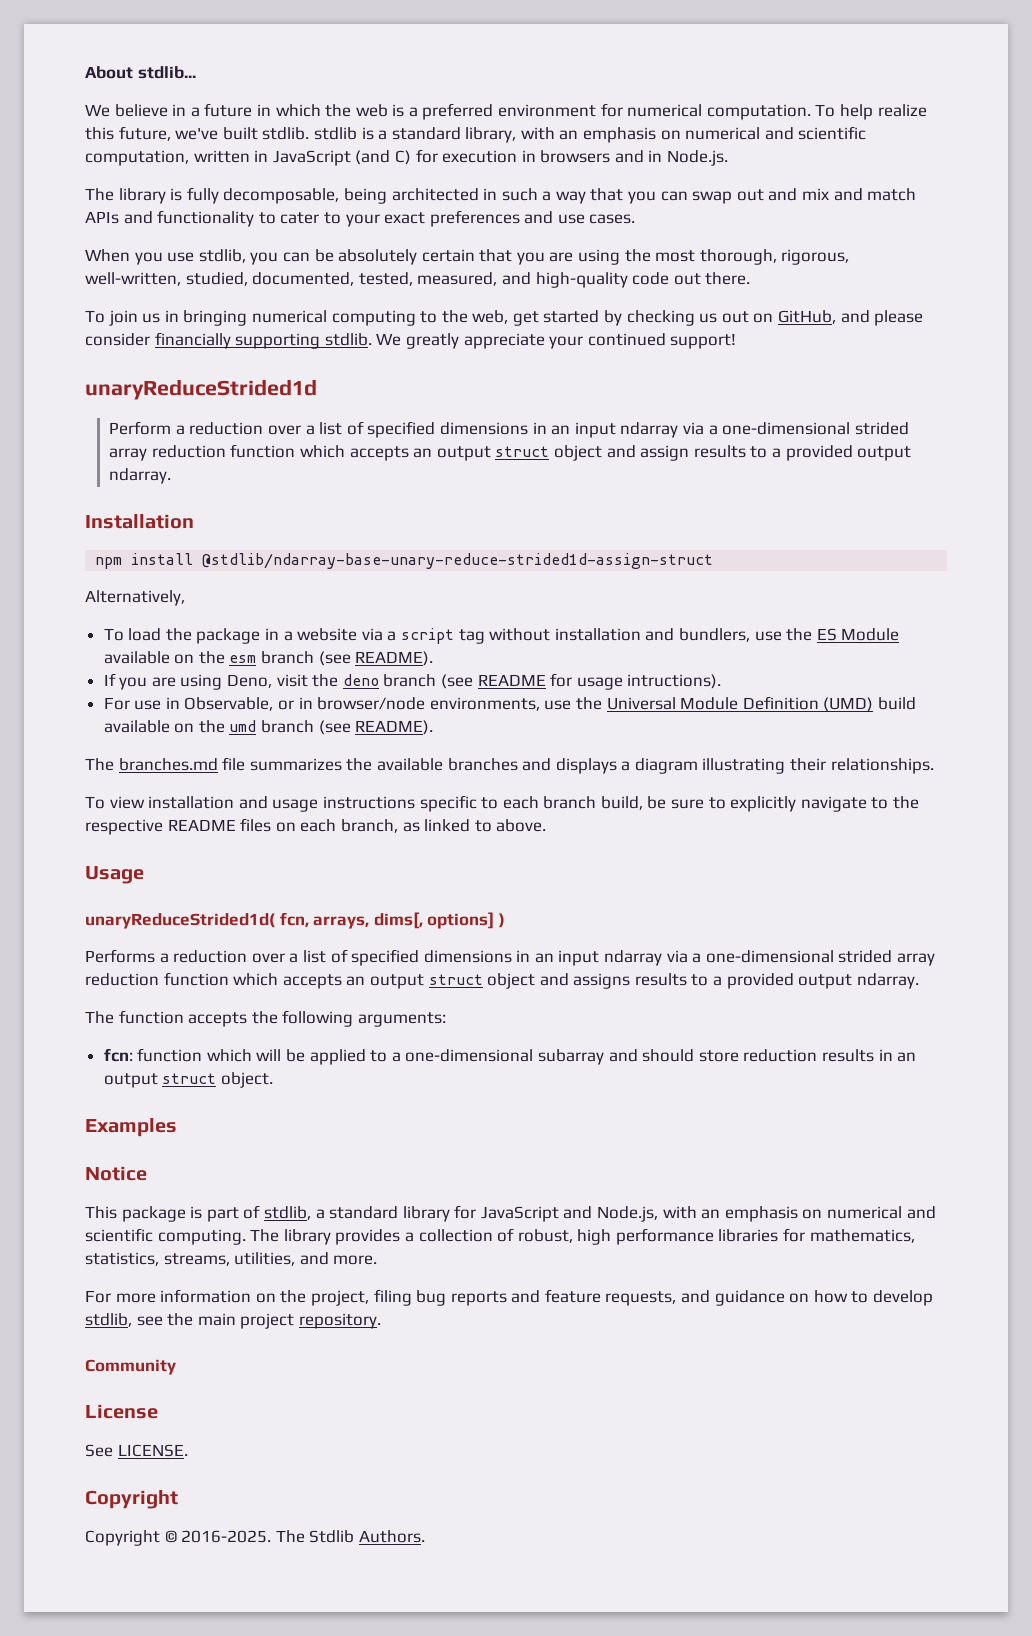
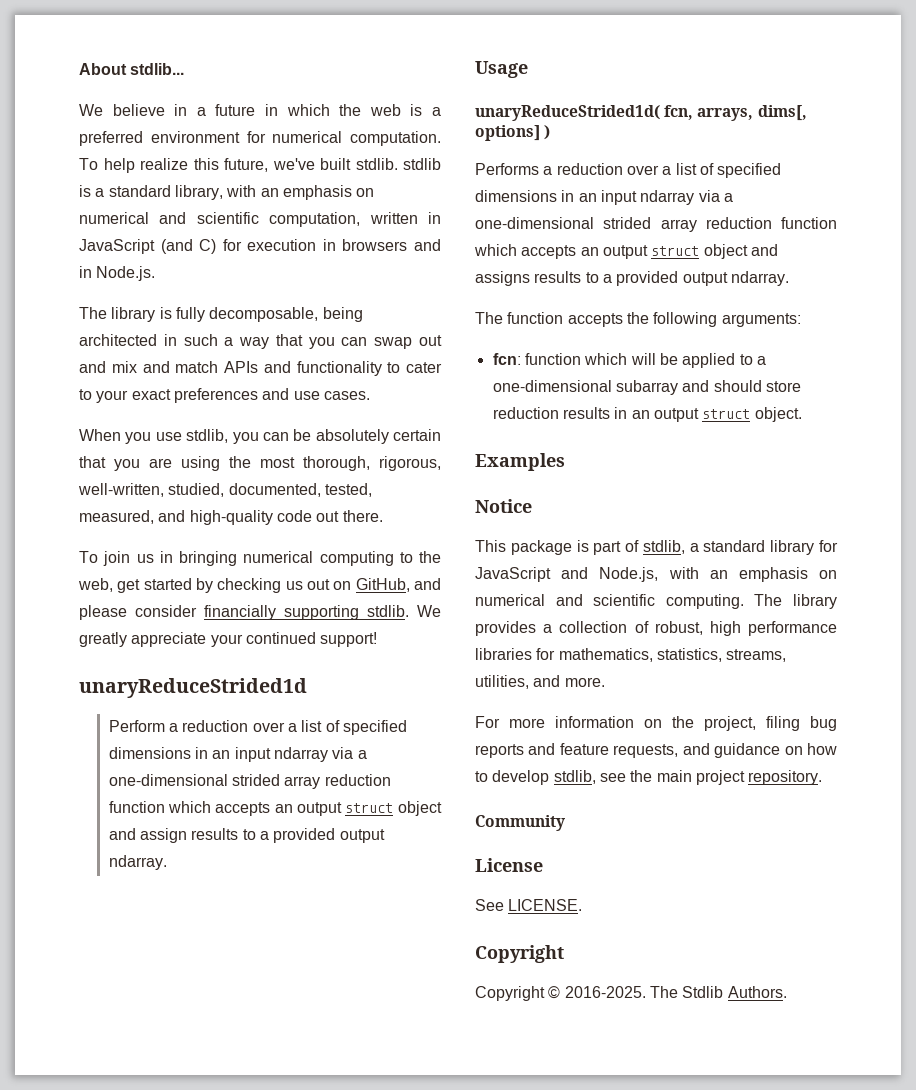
- Installation
- npm install @stdlib/ndarray-base-unary-reduce-strided1d-assign-struct
- Alternatively,
- To load the package in a website via a script tag without installation and bundlers, use the ES Module available on the esm branch (see README).
- If you are using Deno, visit the deno branch (see README for usage intructions).
- For use in Observable, or in browser/node environments, use the Universal Module Definition (UMD) build available on the umd branch (see README).
- The branches.md file summarizes the available branches and displays a diagram illustrating their relationships.
- To view installation and usage instructions specific to each branch build, be sure to explicitly navigate to the respective README files on each branch, as linked to above.

